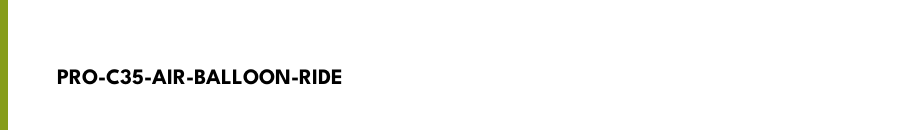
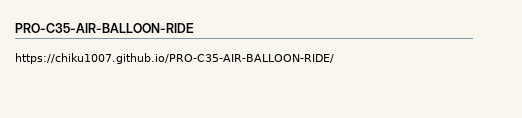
+ https://chiku1007.github.io/PRO-C35-AIR-BALLOON-RIDE/

